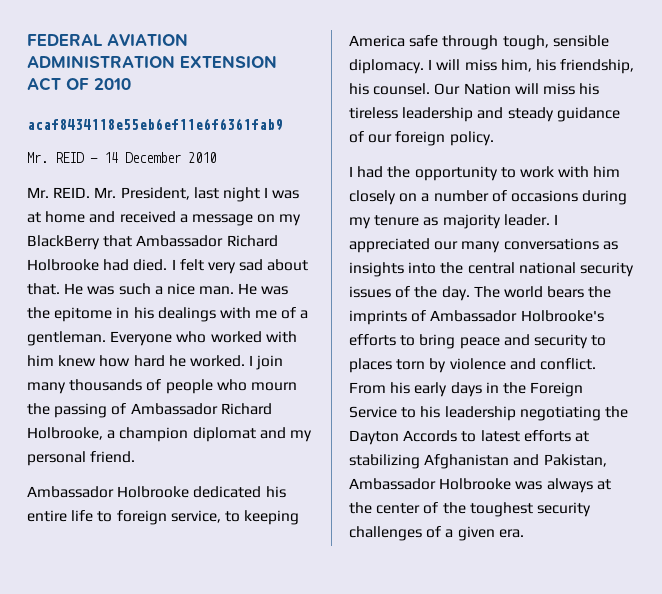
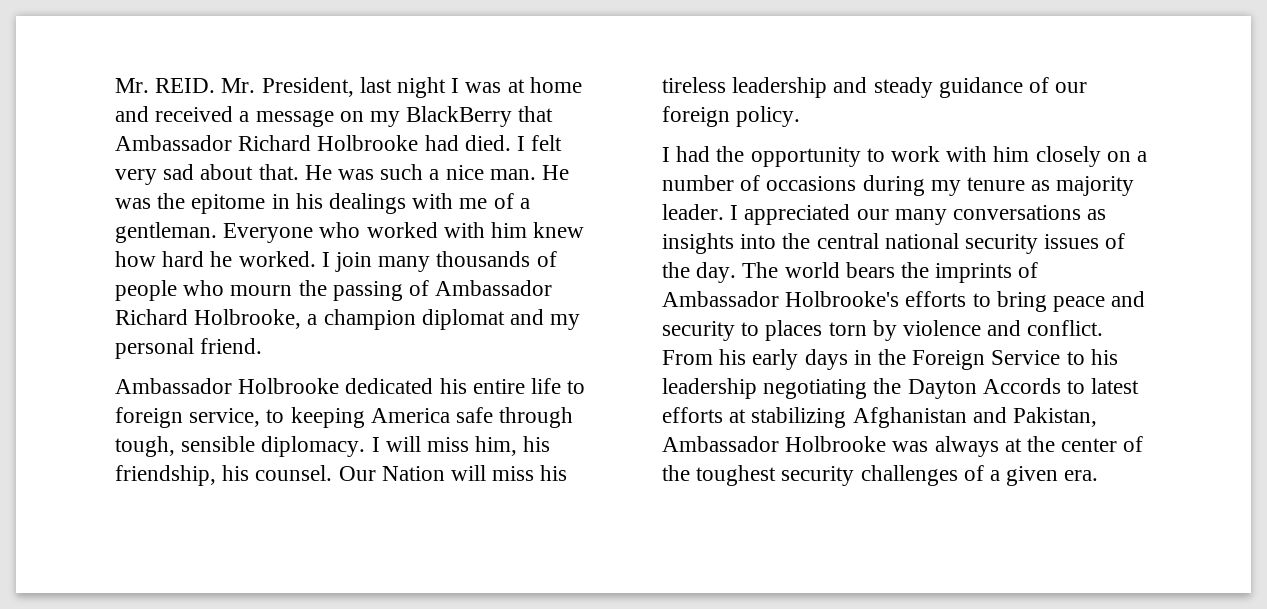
- FEDERAL AVIATION ADMINISTRATION EXTENSION ACT OF 2010
- acaf8434118e55eb6ef11e6f6361fab9
- Mr. REID — 14 December 2010

